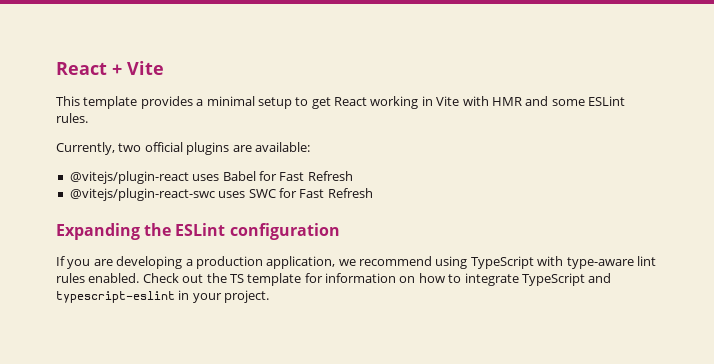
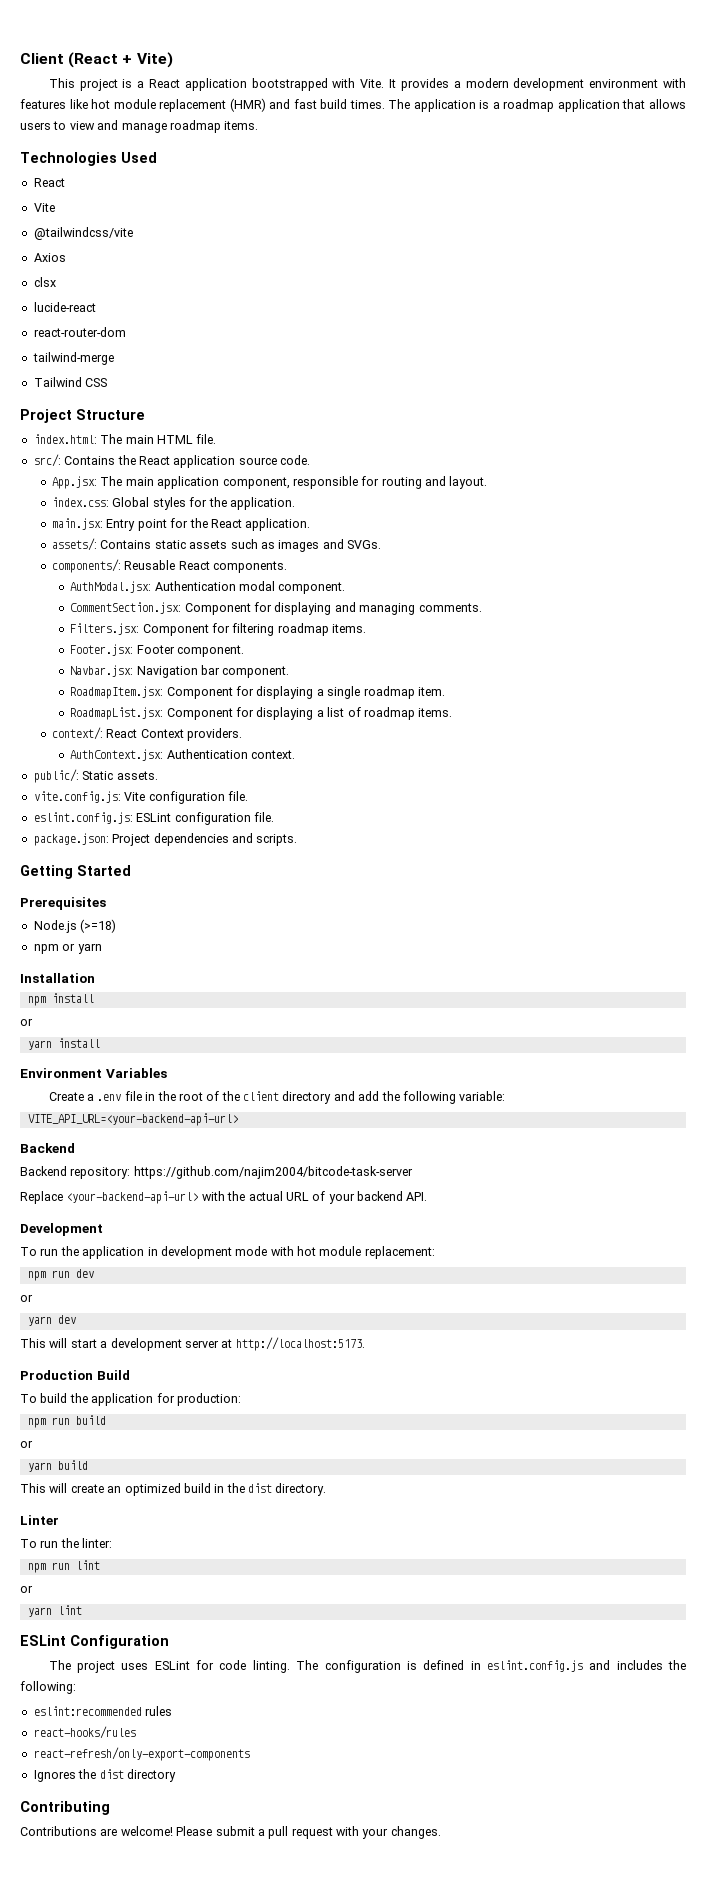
- React + Vite
- This template provides a minimal setup to get React working in Vite with HMR and some ESLint rules.
- Currently, two official plugins are available:
- @vitejs/plugin-react uses Babel for Fast Refresh
- @vitejs/plugin-react-swc uses SWC for Fast Refresh
- Expanding the ESLint configuration
- If you are developing a production application, we recommend using TypeScript with type-aware lint rules enabled. Check out the TS template for information on how to integrate TypeScript and typescript-eslint in your project.
+ Client (React + Vite)
+ This project is a React application bootstrapped with Vite. It provides a modern development environment with features like hot module replacement (HMR) and fast build times. The application is a roadmap application that allows users to view and manage roadmap items.
+ Technologies Used
+ React
+ Vite
+ @tailwindcss/vite
+ Axios
+ clsx
+ lucide-react
+ react-router-dom
+ tailwind-merge
+ Tailwind CSS
+ Project Structure
+ index.html: The main HTML file.
+ src/: Contains the React application source code.
+ App.jsx: The main application component, responsible for routing and layout.
+ index.css: Global styles for the application.
+ main.jsx: Entry point for the React application.
+ assets/: Contains static assets such as images and SVGs.
+ components/: Reusable React components.
+ AuthModal.jsx: Authentication modal component.
+ CommentSection.jsx: Component for displaying and managing comments.
+ Filters.jsx: Component for filtering roadmap items.
+ Footer.jsx: Footer component.
+ Navbar.jsx: Navigation bar component.
+ RoadmapItem.jsx: Component for displaying a single roadmap item.
+ RoadmapList.jsx: Component for displaying a list of roadmap items.
+ context/: React Context providers.
+ AuthContext.jsx: Authentication context.
+ public/: Static assets.
+ vite.config.js: Vite configuration file.
+ eslint.config.js: ESLint configuration file.
+ package.json: Project dependencies and scripts.
+ Getting Started
+ Prerequisites
+ Node.js (>=18)
+ npm or yarn
+ Installation
+ npm install
+ or
+ yarn install
+ Environment Variables
+ Create a .env file in the root of the client directory and add the following variable:
+ VITE_API_URL=<your-backend-api-url>
+ Backend
+ Backend repository: https://github.com/najim2004/bitcode-task-server
+ Replace <your-backend-api-url> with the actual URL of your backend API.
+ Development
+ To run the application in development mode with hot module replacement:
+ npm run dev
+ or
+ yarn dev
+ This will start a development server at http://localhost:5173.
+ Production Build
+ To build the application for production:
+ npm run build
+ or
+ yarn build
+ This will create an optimized build in the dist directory.
+ Linter
+ To run the linter:
+ npm run lint
+ or
+ yarn lint
+ ESLint Configuration
+ The project uses ESLint for code linting. The configuration is defined in eslint.config.js and includes the following:
+ eslint:recommended rules
+ react-hooks/rules
+ react-refresh/only-export-components
+ Ignores the dist directory
+ Contributing
+ Contributions are welcome! Please submit a pull request with your changes.

